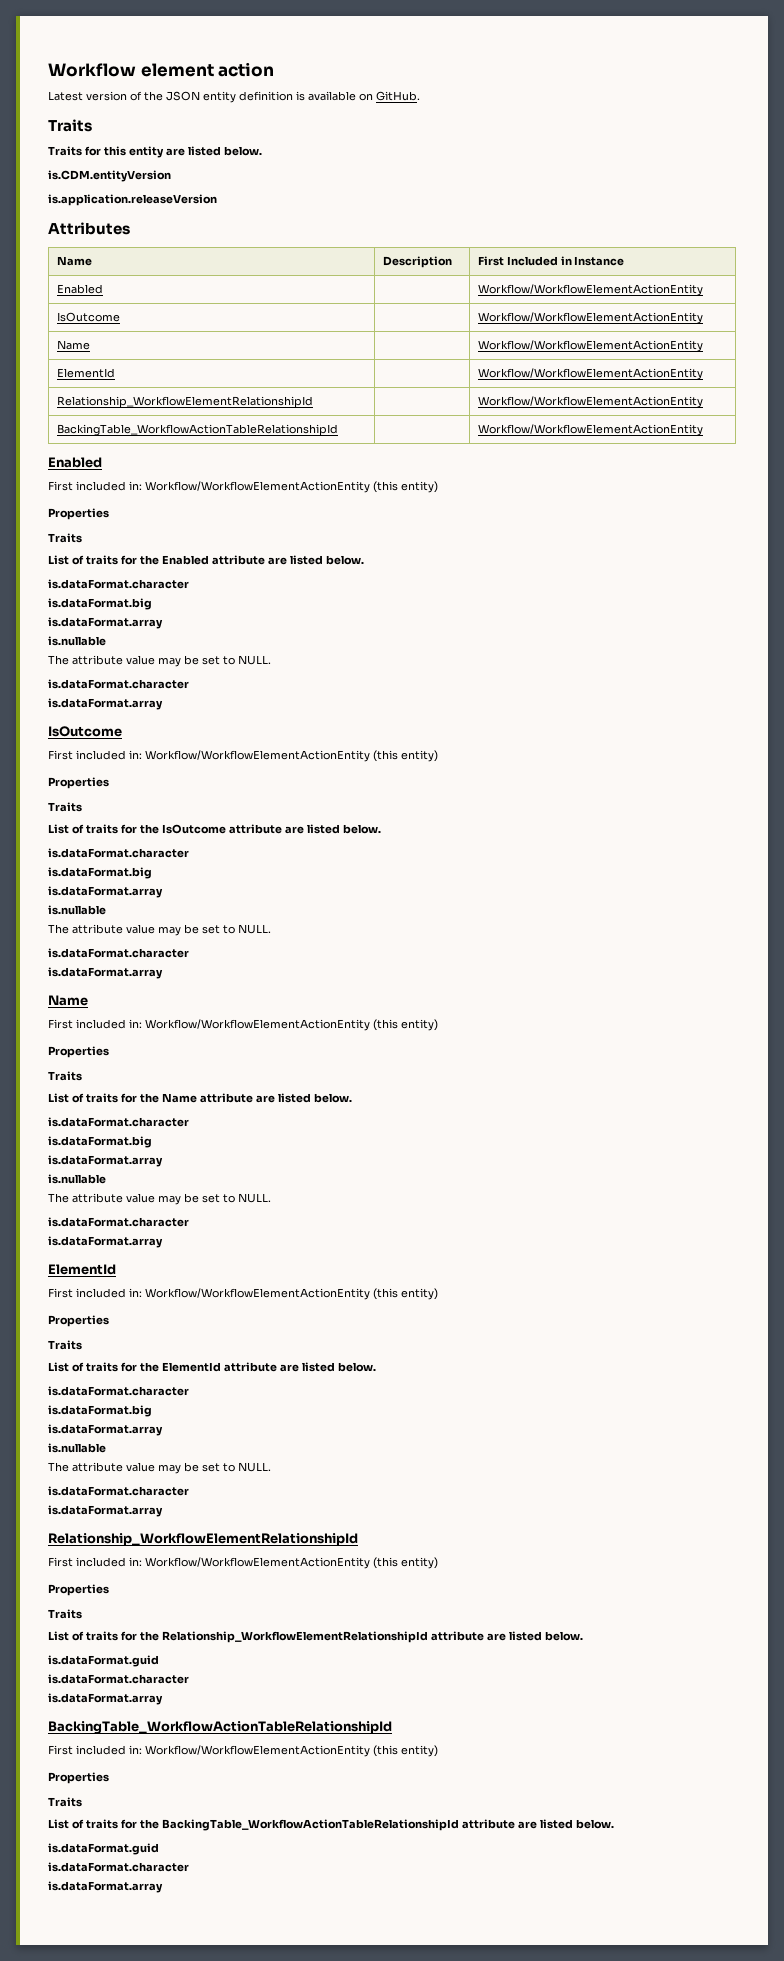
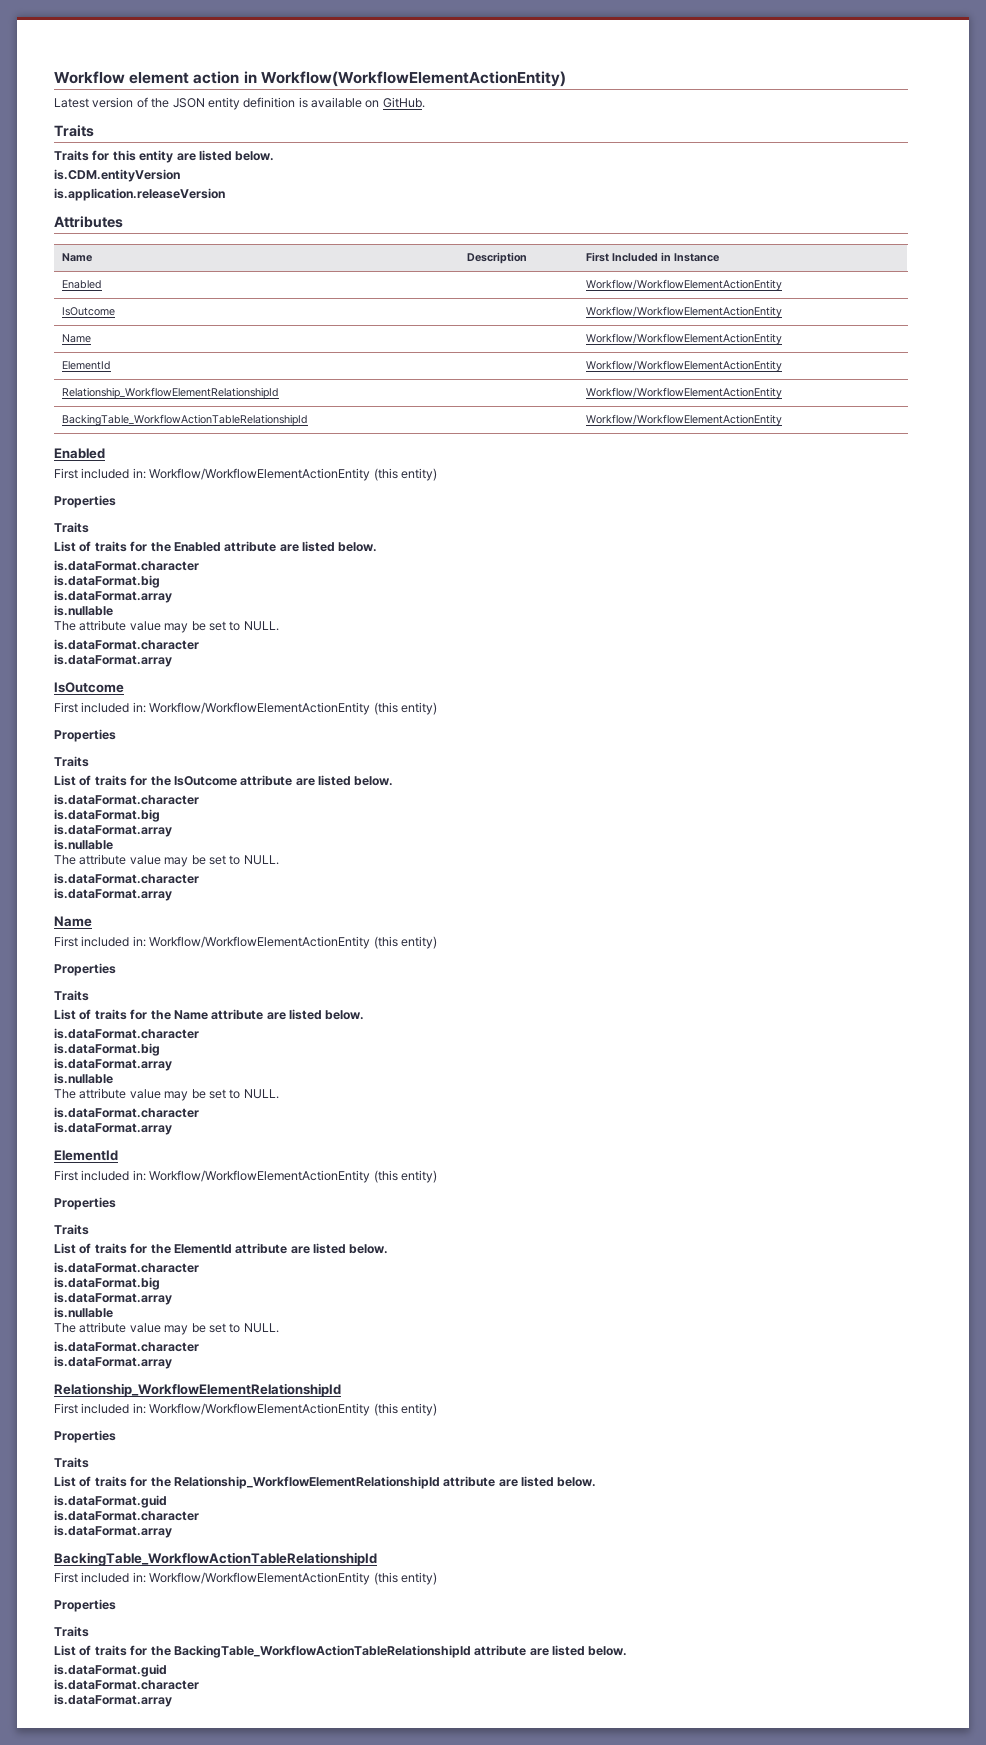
- Workflow element action
+ Workflow element action in Workflow(WorkflowElementActionEntity)

